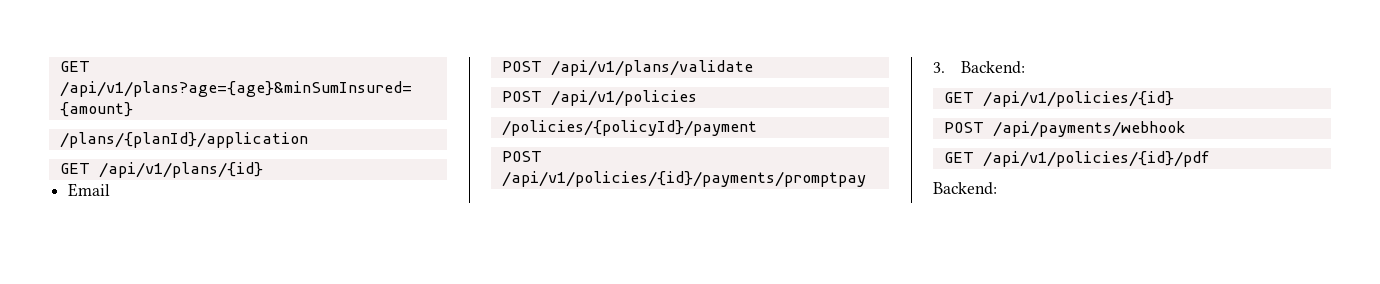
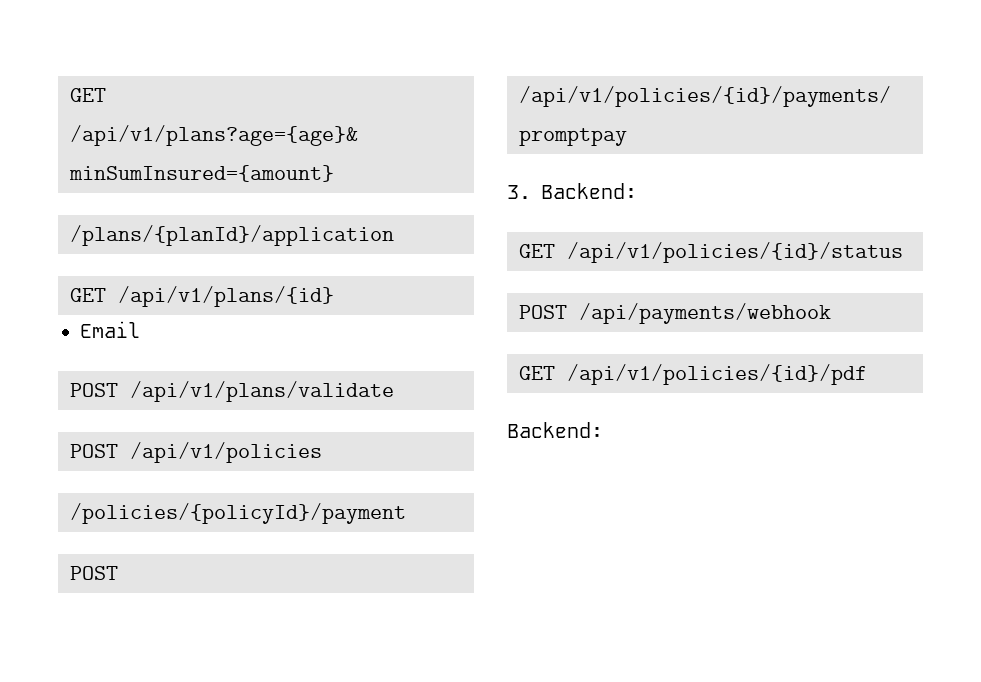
- GET /api/v1/policies/{id}
+ GET /api/v1/policies/{id}/status

